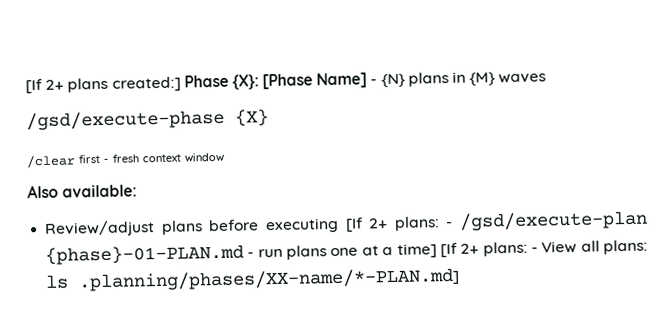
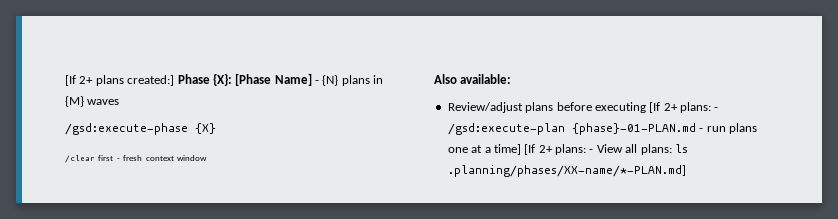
- /gsd/execute-phase {X}
+ /gsd:execute-phase {X}
- Review/adjust plans before executing [If 2+ plans: - /gsd/execute-plan {phase}-01-PLAN.md - run plans one at a time] [If 2+ plans: - View all plans: ls .planning/phases/XX-name/*-PLAN.md]
+ Review/adjust plans before executing [If 2+ plans: - /gsd:execute-plan {phase}-01-PLAN.md - run plans one at a time] [If 2+ plans: - View all plans: ls .planning/phases/XX-name/*-PLAN.md]

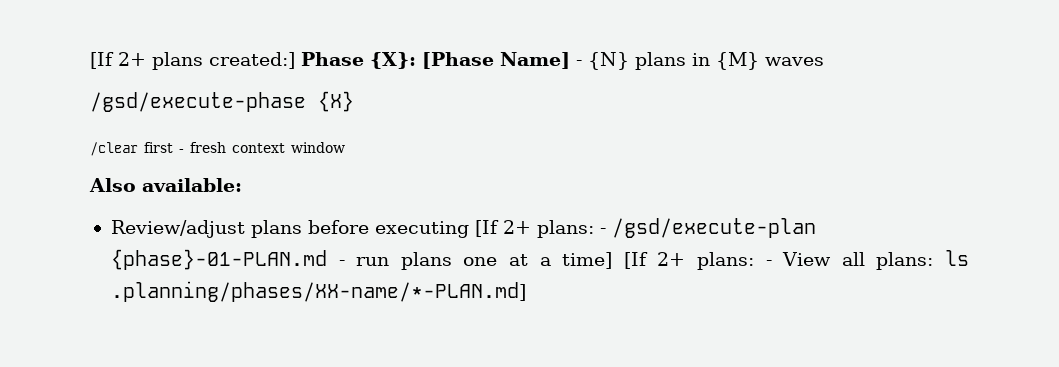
- /gsd:execute-phase {X}
+ /gsd/execute-phase {X}
- Review/adjust plans before executing [If 2+ plans: - /gsd:execute-plan {phase}-01-PLAN.md - run plans one at a time] [If 2+ plans: - View all plans: ls .planning/phases/XX-name/*-PLAN.md]
+ Review/adjust plans before executing [If 2+ plans: - /gsd/execute-plan {phase}-01-PLAN.md - run plans one at a time] [If 2+ plans: - View all plans: ls .planning/phases/XX-name/*-PLAN.md]

